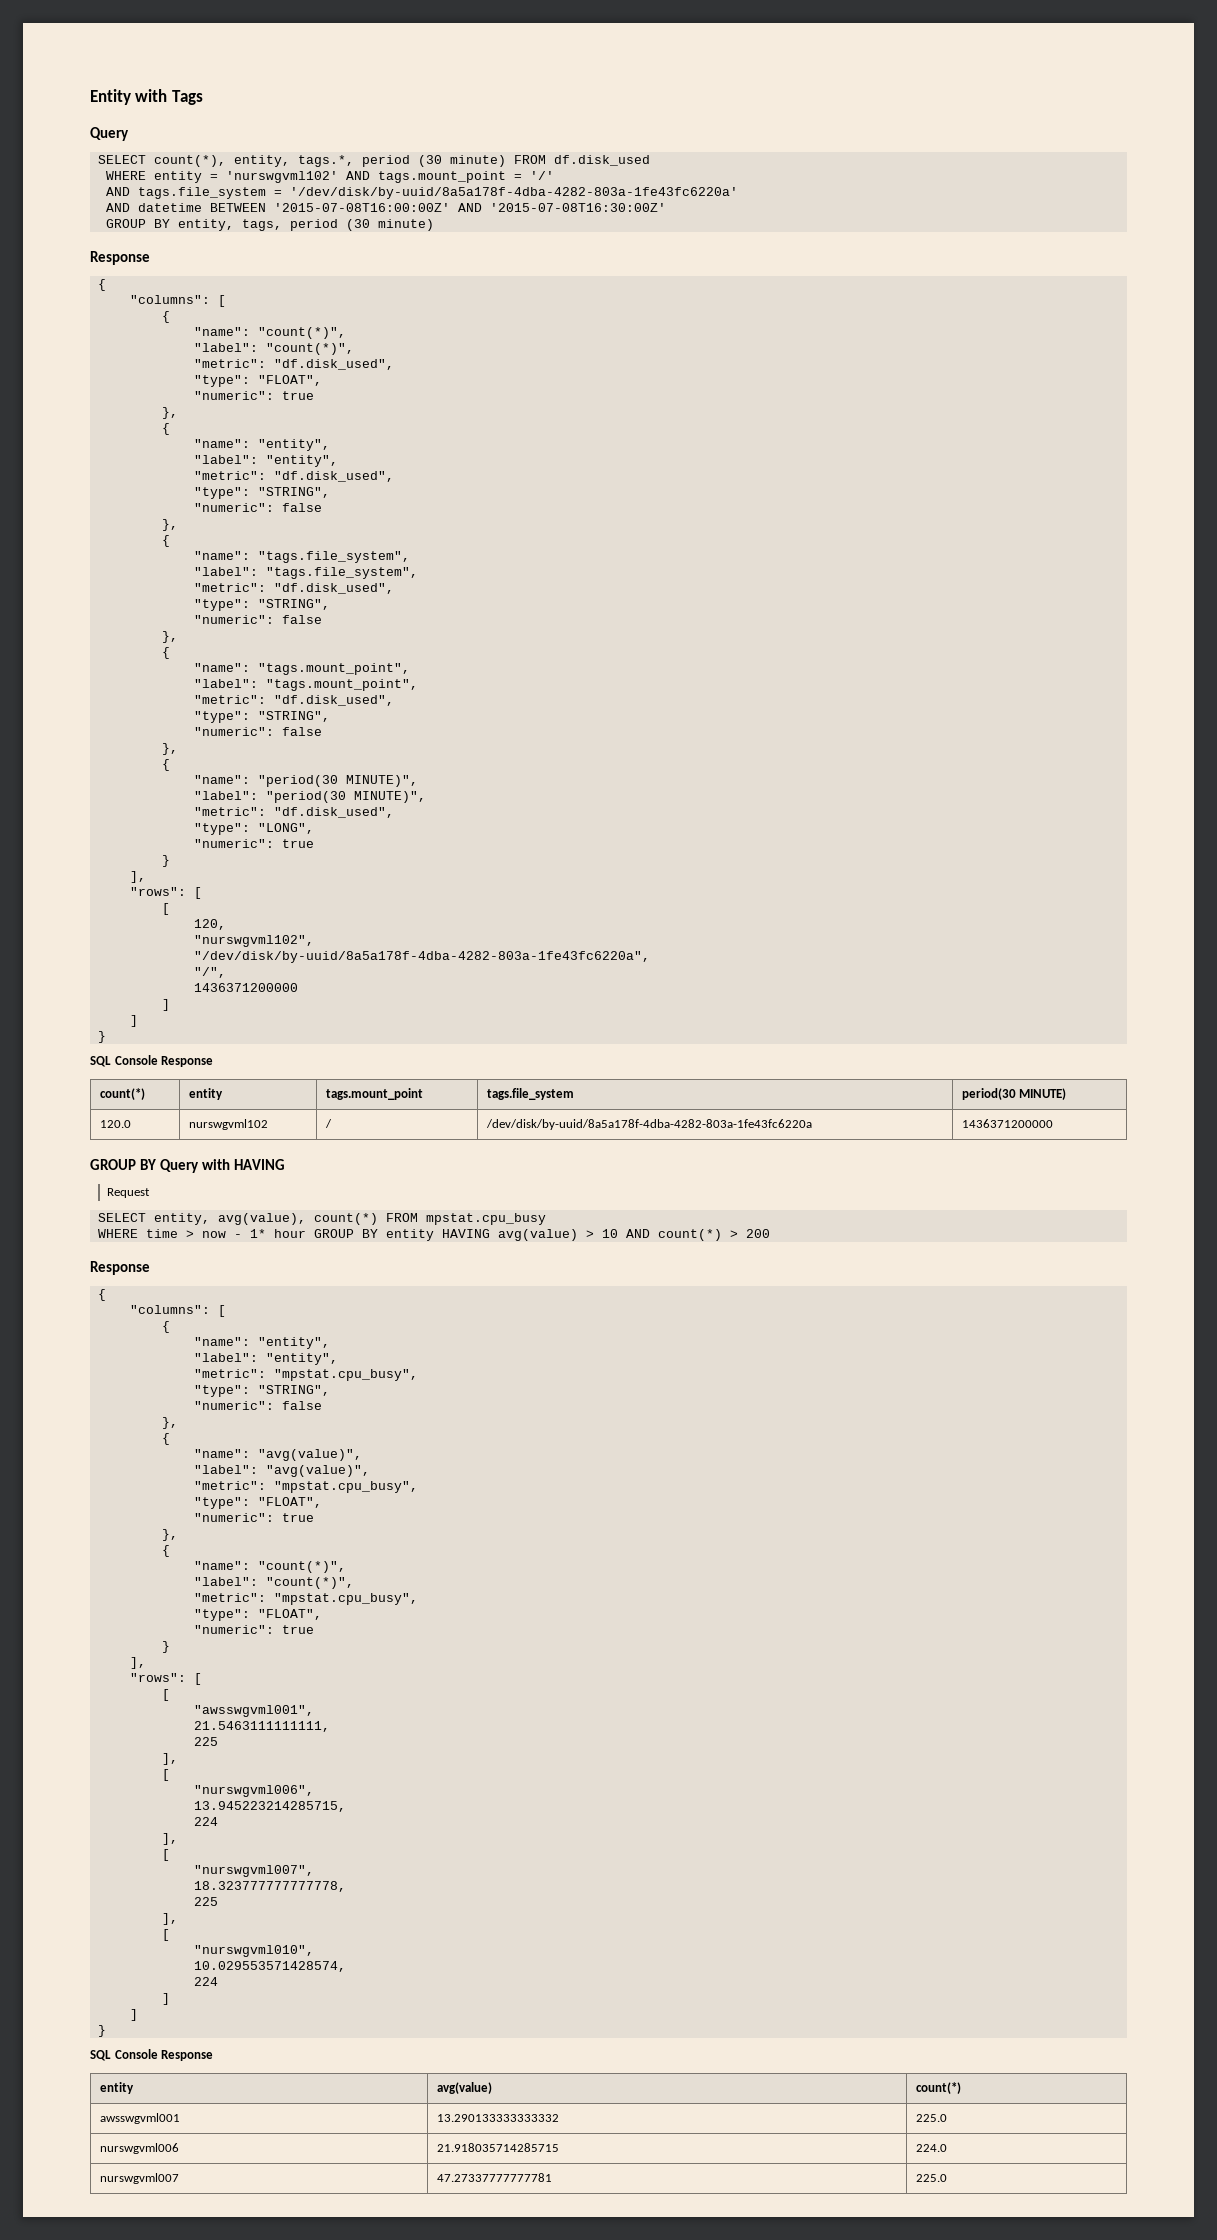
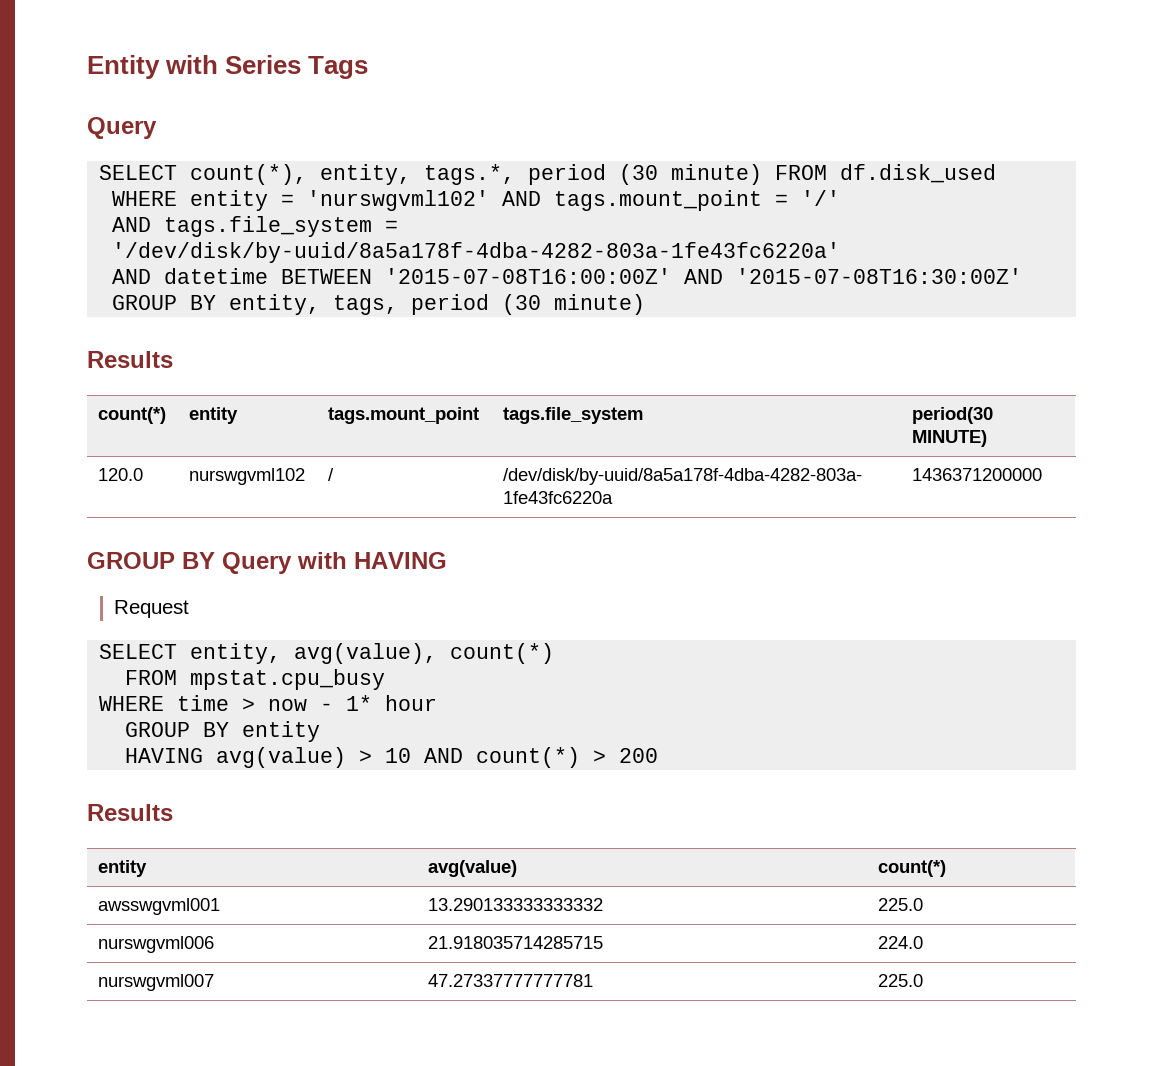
- Entity with Tags
+ Entity with Series Tags
  GROUP BY entity, tags, period (30 minute)
- Response
- {
- "columns": [
- {
- "name": "count(*)",
- "label": "count(*)",
- "metric": "df.disk_used",
- "type": "FLOAT",
- "numeric": true
- },
- {
- "name": "entity",
- "label": "entity",
- "metric": "df.disk_used",
- "type": "STRING",
- "numeric": false
- },
- {
- "name": "tags.file_system",
- "label": "tags.file_system",
- "metric": "df.disk_used",
- "type": "STRING",
- "numeric": false
- },
- {
- "name": "tags.mount_point",
- "label": "tags.mount_point",
- "metric": "df.disk_used",
- "type": "STRING",
- "numeric": false
- },
- {
- "name": "period(30 MINUTE)",
- "label": "period(30 MINUTE)",
- "metric": "df.disk_used",
- "type": "LONG",
- "numeric": true
- }
- ],
- "rows": [
- [
- 120,
- "nurswgvml102",
- "/dev/disk/by-uuid/8a5a178f-4dba-4282-803a-1fe43fc6220a",
- "/",
- 1436371200000
- ]
- ]
- }
- SQL Console Response
+ Results
- SELECT entity, avg(value), count(*) FROM mpstat.cpu_busy
+ SELECT entity, avg(value), count(*)
+ FROM mpstat.cpu_busy
- WHERE time > now - 1* hour GROUP BY entity HAVING avg(value) > 10 AND count(*) > 200
- Response
- {
- "columns": [
- {
- "name": "entity",
- "label": "entity",
- "metric": "mpstat.cpu_busy",
- "type": "STRING",
- "numeric": false
- },
- {
- "name": "avg(value)",
- "label": "avg(value)",
- "metric": "mpstat.cpu_busy",
- "type": "FLOAT",
- "numeric": true
- },
- {
- "name": "count(*)",
- "label": "count(*)",
- "metric": "mpstat.cpu_busy",
- "type": "FLOAT",
- "numeric": true
- }
- ],
- "rows": [
- [
- "awsswgvml001",
- 21.5463111111111,
- 225
- ],
- [
- "nurswgvml006",
- 13.945223214285715,
- 224
- ],
- [
- "nurswgvml007",
- 18.323777777777778,
- 225
- ],
- [
- "nurswgvml010",
- 10.029553571428574,
- 224
- ]
- ]
- }
- SQL Console Response
+ WHERE time > now - 1* hour
+ GROUP BY entity
+ HAVING avg(value) > 10 AND count(*) > 200
+ Results

